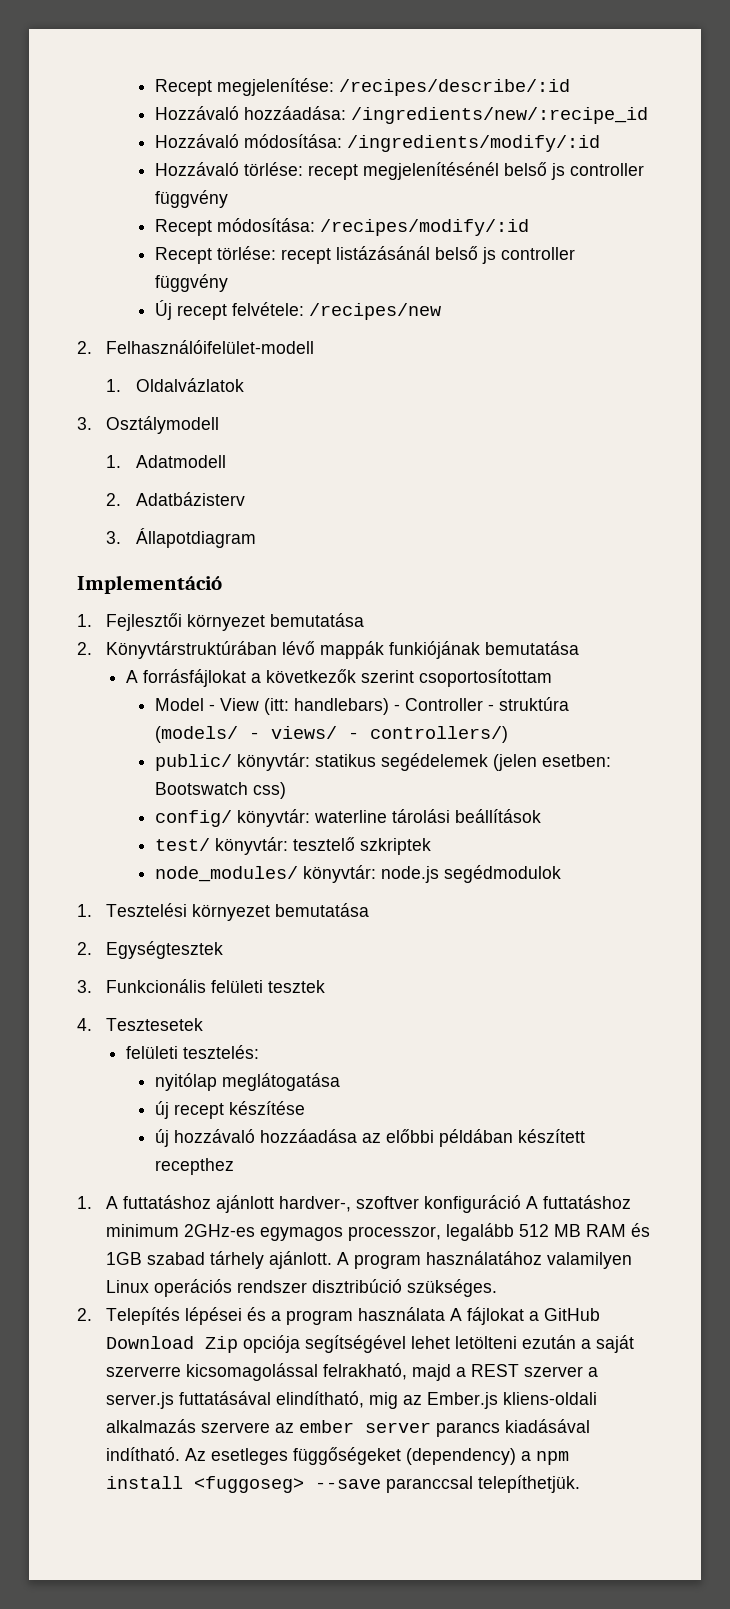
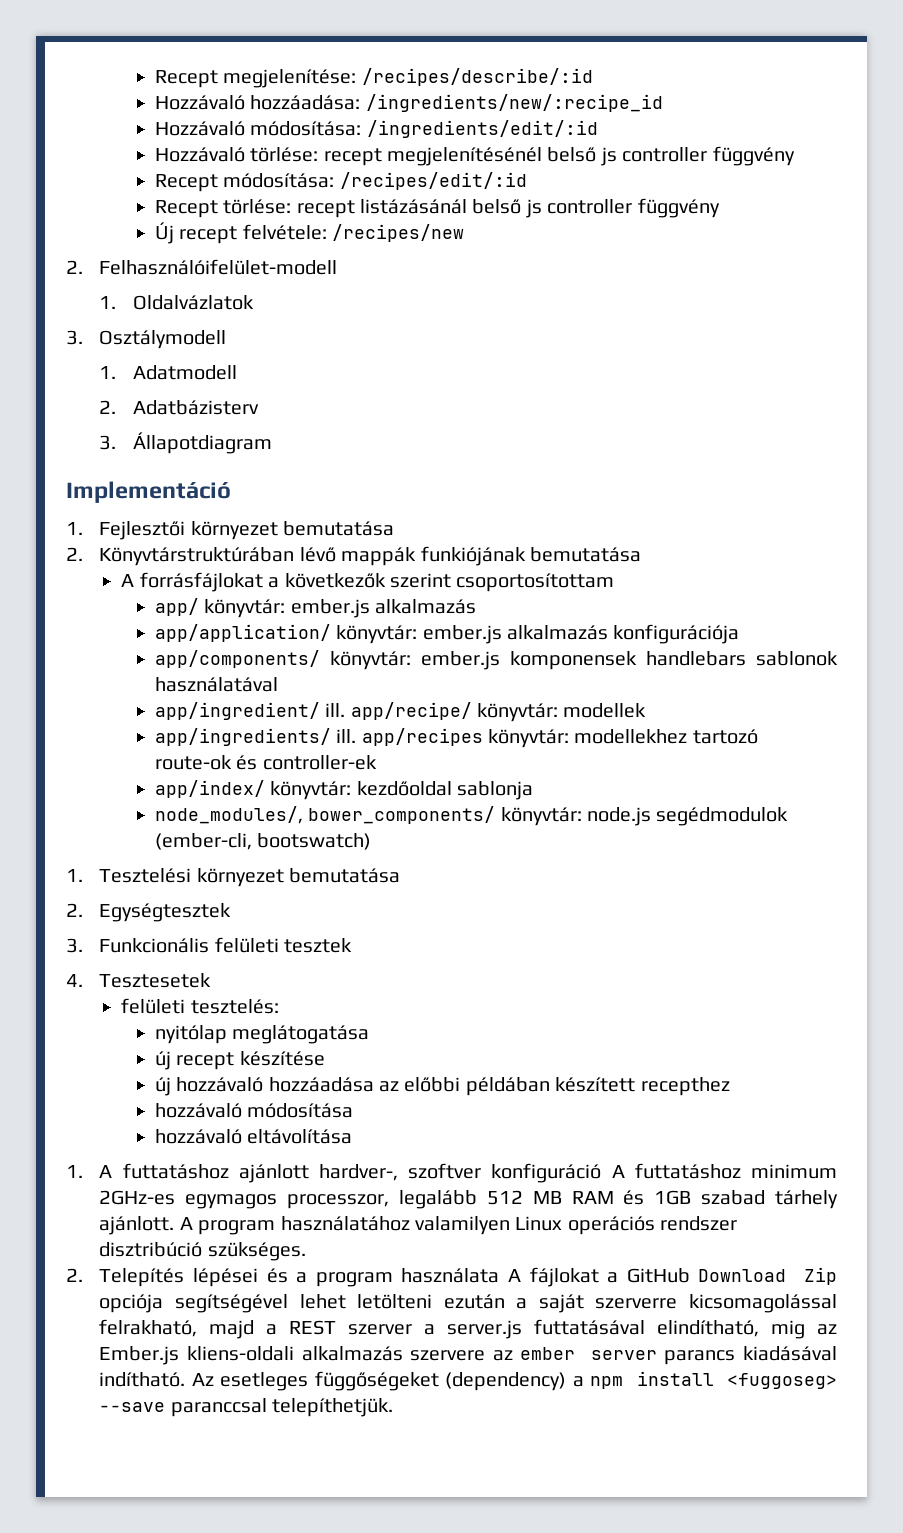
- Hozzávaló módosítása: /ingredients/modify/:id
+ Hozzávaló módosítása: /ingredients/edit/:id
- Recept módosítása: /recipes/modify/:id
+ Recept módosítása: /recipes/edit/:id
- Model - View (itt: handlebars) - Controller - struktúra (models/ - views/ - controllers/)
- public/ könyvtár: statikus segédelemek (jelen esetben: Bootswatch css)
- config/ könyvtár: waterline tárolási beállítások
- test/ könyvtár: tesztelő szkriptek
- node_modules/ könyvtár: node.js segédmodulok
+ app/ könyvtár: ember.js alkalmazás
+ app/application/ könyvtár: ember.js alkalmazás konfigurációja
+ app/components/ könyvtár: ember.js komponensek handlebars sablonok használatával
+ app/ingredient/ ill. app/recipe/ könyvtár: modellek
+ app/ingredients/ ill. app/recipes könyvtár: modellekhez tartozó route-ok és controller-ek
+ app/index/ könyvtár: kezdőoldal sablonja
+ node_modules/, bower_components/ könyvtár: node.js segédmodulok (ember-cli, bootswatch)
+ hozzávaló módosítása
+ hozzávaló eltávolítása

